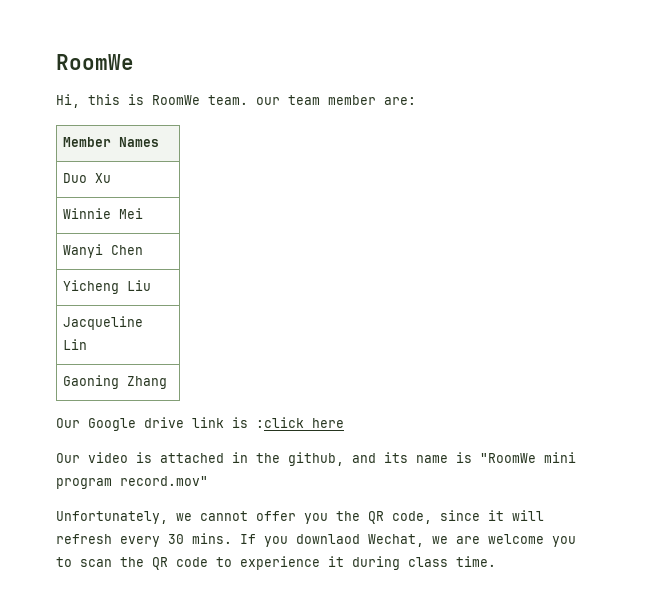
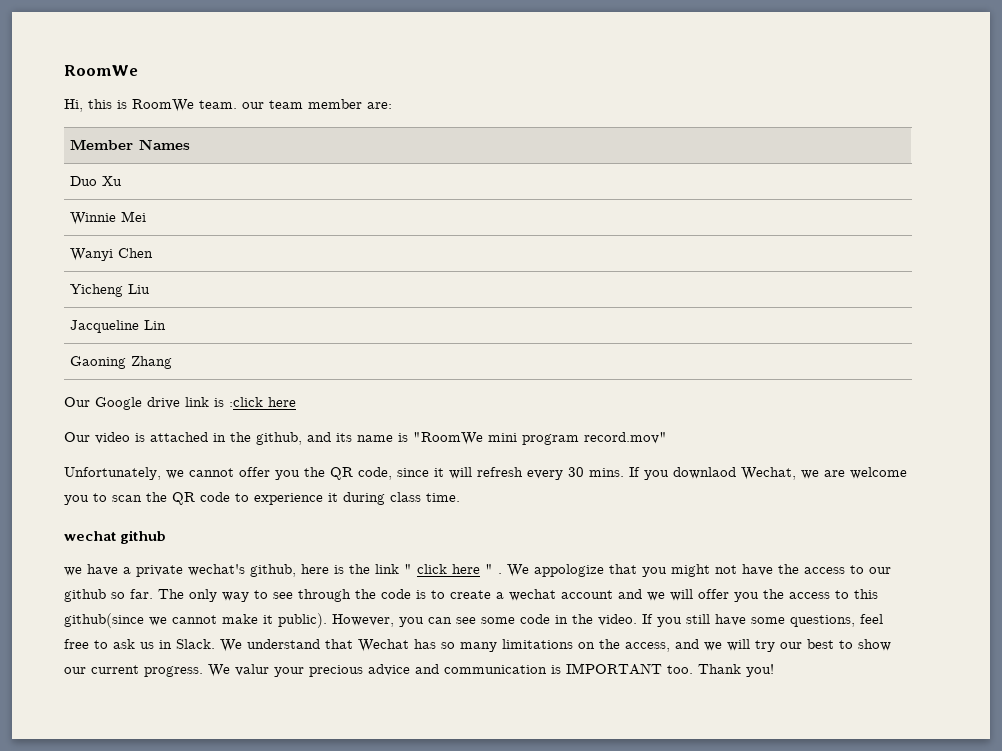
+ wechat github
+ we have a private wechat's github, here is the link " click here " . We appologize that you might not have the access to our github so far. The only way to see through the code is to create a wechat account and we will offer you the access to this github(since we cannot make it public). However, you can see some code in the video. If you still have some questions, feel free to ask us in Slack. We understand that Wechat has so many limitations on the access, and we will try our best to show our current progress. We valur your precious advice and communication is IMPORTANT too. Thank you!

